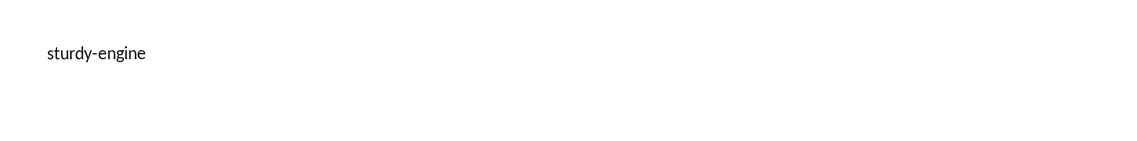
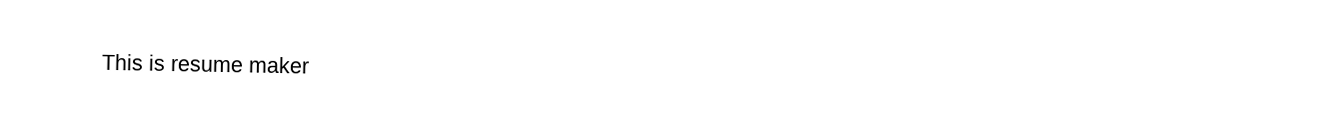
- sturdy-engine
+ This is resume maker

